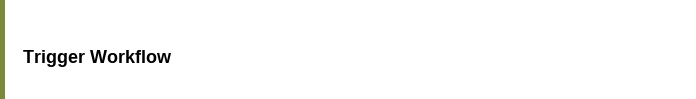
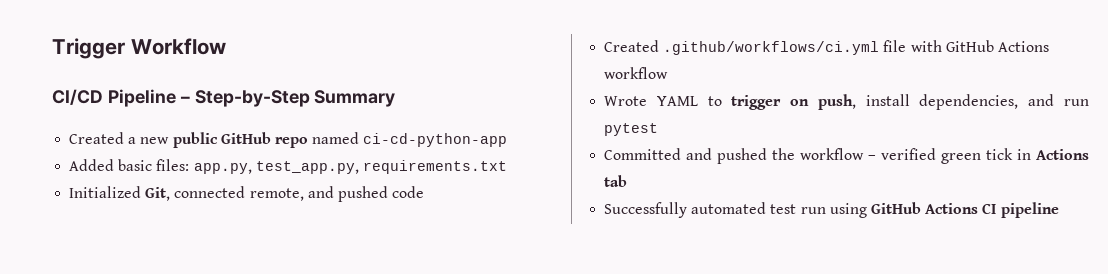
+ CI/CD Pipeline – Step-by-Step Summary
+ Created a new public GitHub repo named ci-cd-python-app
+ Added basic files: app.py, test_app.py, requirements.txt
+ Initialized Git, connected remote, and pushed code
+ Created .github/workflows/ci.yml file with GitHub Actions workflow
+ Wrote YAML to trigger on push, install dependencies, and run pytest
+ Committed and pushed the workflow – verified green tick in Actions tab
+ Successfully automated test run using GitHub Actions CI pipeline

